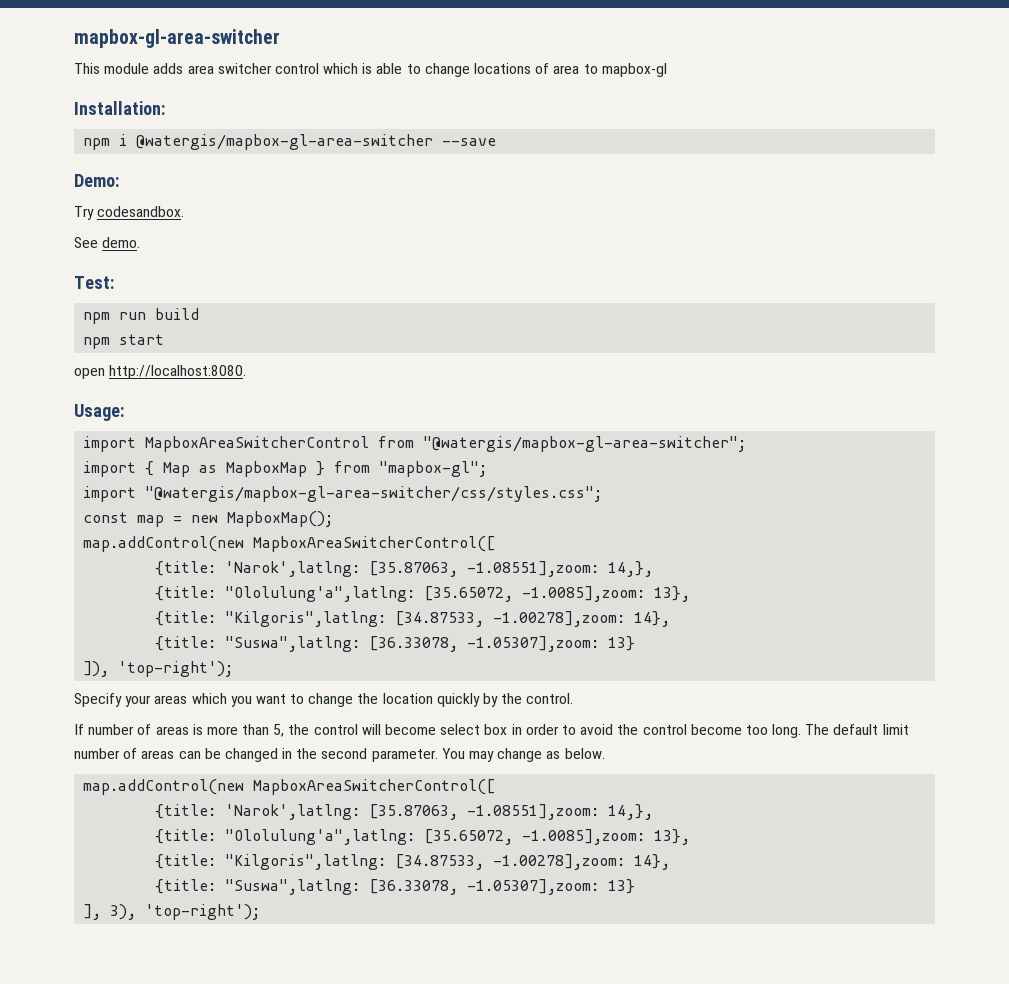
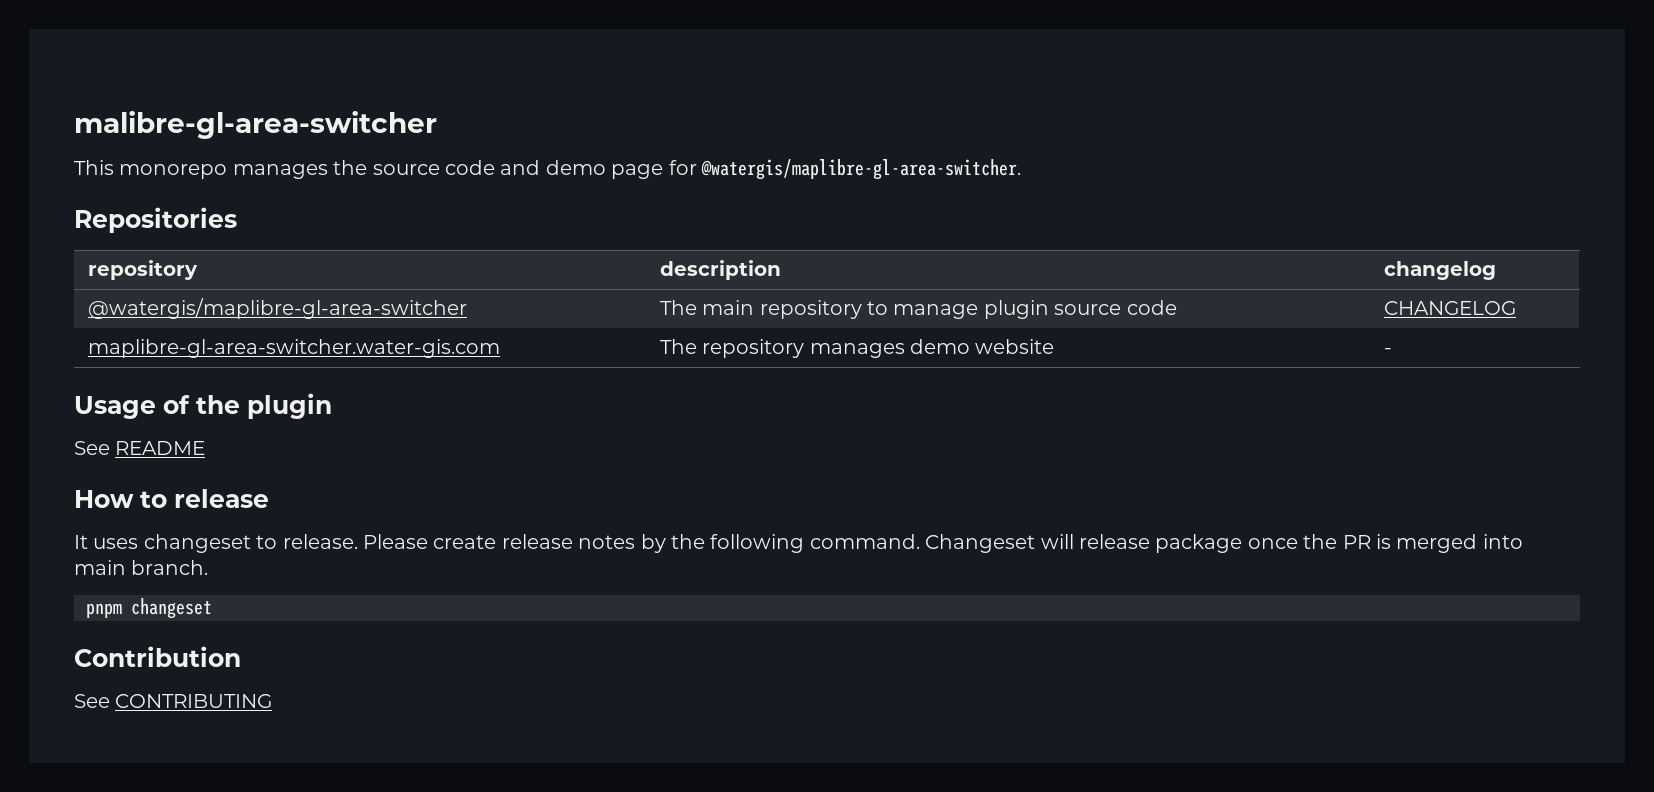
- mapbox-gl-area-switcher
+ malibre-gl-area-switcher
- This module adds area switcher control which is able to change locations of area to mapbox-gl
- Installation:
- npm i @watergis/mapbox-gl-area-switcher --save
- Demo:
- Try codesandbox.
- See demo.
- Test:
- npm run build
- npm start
- open http://localhost:8080.
- Usage:
- import MapboxAreaSwitcherControl from "@watergis/mapbox-gl-area-switcher";
- import { Map as MapboxMap } from "mapbox-gl";
- import "@watergis/mapbox-gl-area-switcher/css/styles.css";
- const map = new MapboxMap();
- map.addControl(new MapboxAreaSwitcherControl([
- {title: 'Narok',latlng: [35.87063, -1.08551],zoom: 14,},
- {title: "Ololulung'a",latlng: [35.65072, -1.0085],zoom: 13},
- {title: "Kilgoris",latlng: [34.87533, -1.00278],zoom: 14},
- {title: "Suswa",latlng: [36.33078, -1.05307],zoom: 13}
- ]), 'top-right');
- Specify your areas which you want to change the location quickly by the control.
- If number of areas is more than 5, the control will become select box in order to avoid the control become too long. The default limit number of areas can be changed in the second parameter. You may change as below.
- map.addControl(new MapboxAreaSwitcherControl([
- {title: 'Narok',latlng: [35.87063, -1.08551],zoom: 14,},
- {title: "Ololulung'a",latlng: [35.65072, -1.0085],zoom: 13},
- {title: "Kilgoris",latlng: [34.87533, -1.00278],zoom: 14},
- {title: "Suswa",latlng: [36.33078, -1.05307],zoom: 13}
- ], 3), 'top-right');
+ This monorepo manages the source code and demo page for @watergis/maplibre-gl-area-switcher.
+ Repositories
+ repository | description | changelog
+ @watergis/maplibre-gl-area-switcher | The main repository to manage plugin source code | CHANGELOG
+ maplibre-gl-area-switcher.water-gis.com | The repository manages demo website | -
+ Usage of the plugin
+ See README
+ How to release
+ It uses changeset to release. Please create release notes by the following command. Changeset will release package once the PR is merged into main branch.
+ pnpm changeset
+ Contribution
+ See CONTRIBUTING

